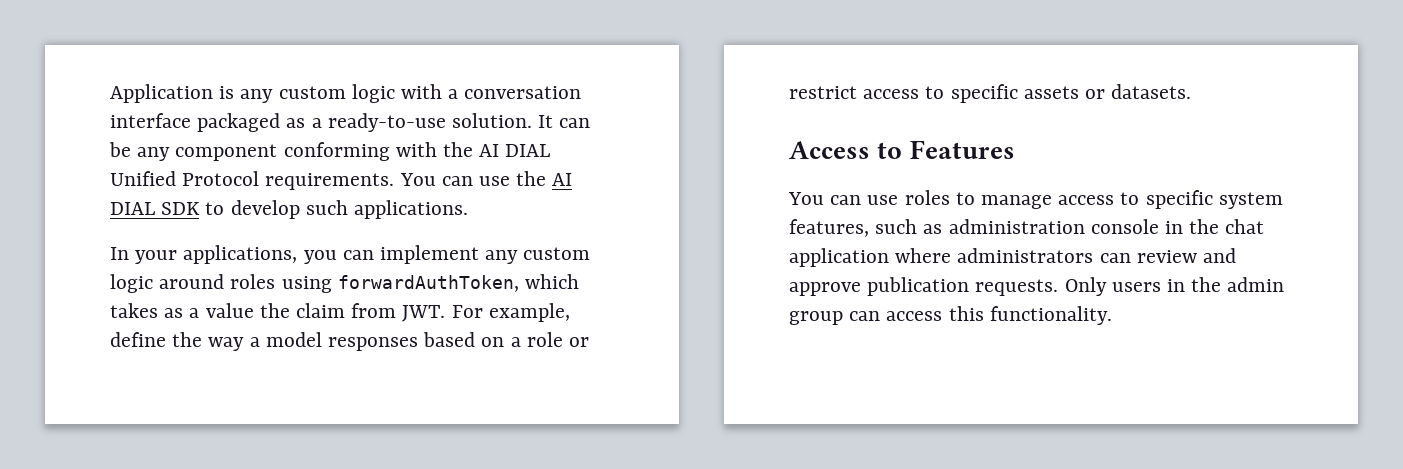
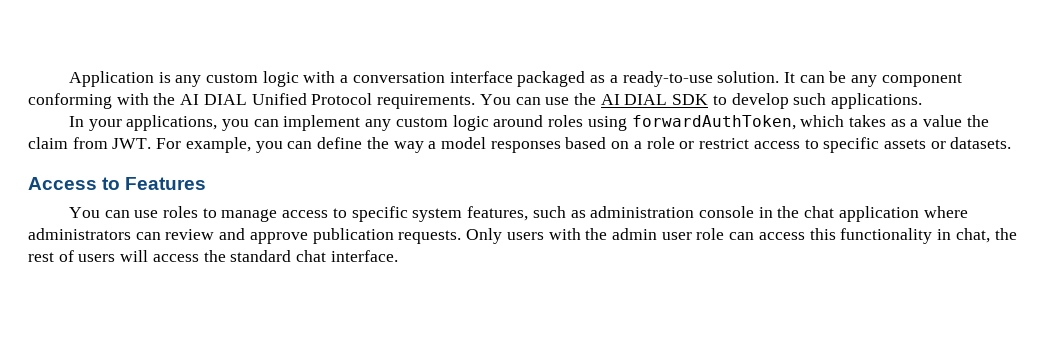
- In your applications, you can implement any custom logic around roles using forwardAuthToken, which takes as a value the claim from JWT. For example, define the way a model responses based on a role or restrict access to specific assets or datasets.
+ In your applications, you can implement any custom logic around roles using forwardAuthToken, which takes as a value the claim from JWT. For example, you can define the way a model responses based on a role or restrict access to specific assets or datasets.
- Only users in the admin group can access this functionality.
+ Only users with the admin user role can access this functionality in chat, the rest of users will access the standard chat interface.

